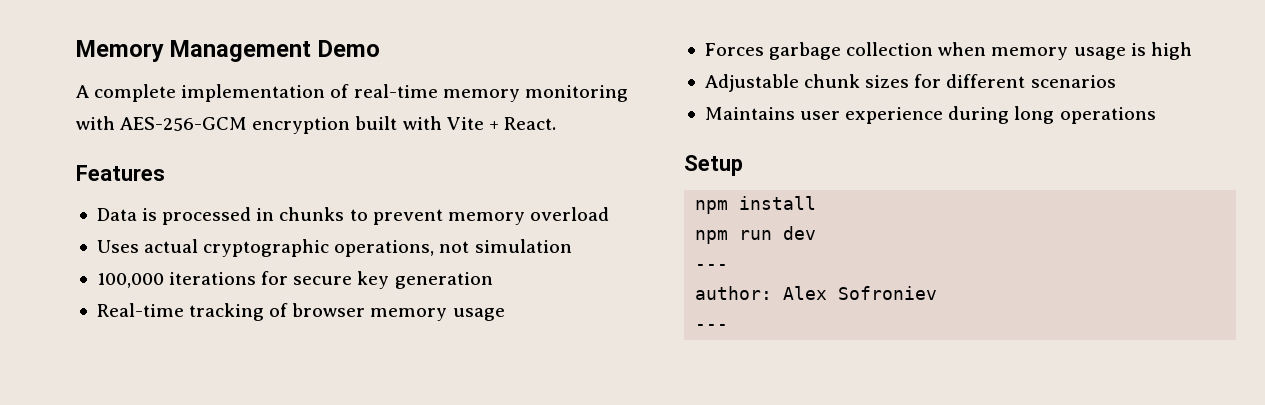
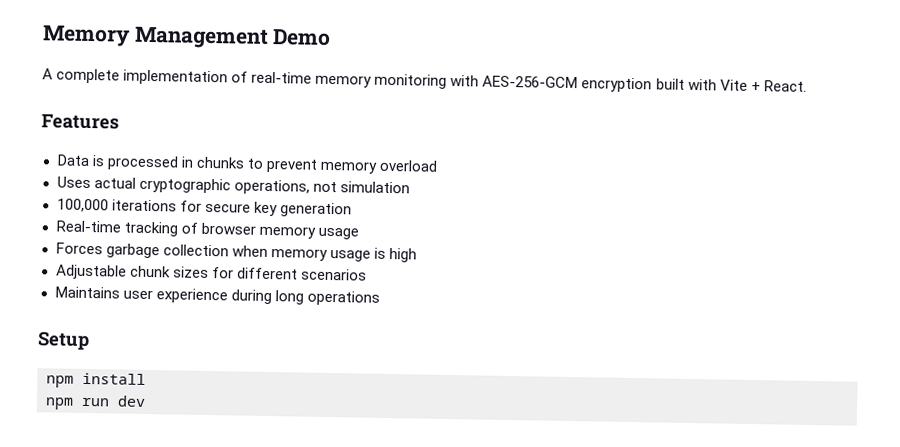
  npm run dev
- ---
- author: Alex Sofroniev
- ---

